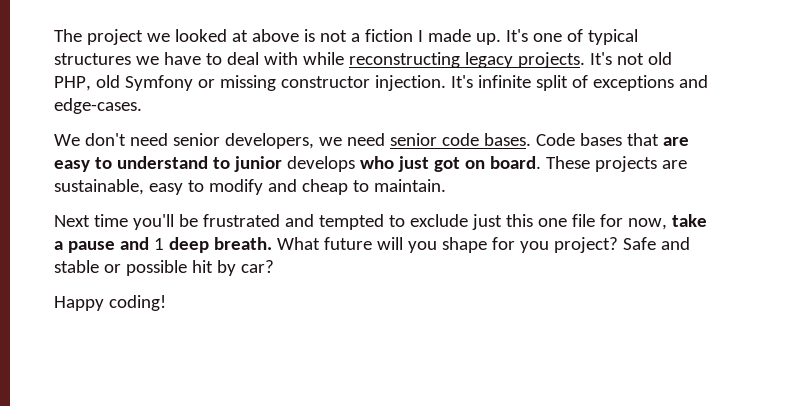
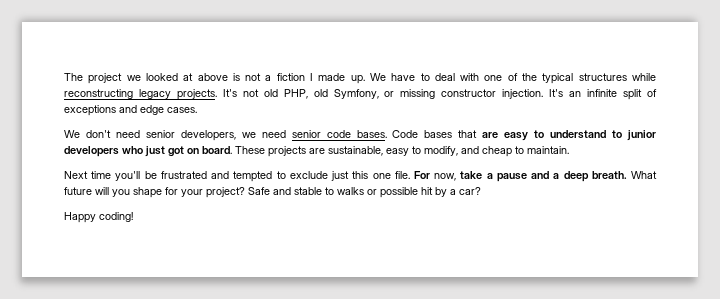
- It's one of typical structures we have to deal with while reconstructing legacy projects.
+ We have to deal with one of the typical structures while reconstructing legacy projects.
- It's not old PHP, old Symfony or missing constructor injection.
+ It's not old PHP, old Symfony, or missing constructor injection.
- It's infinite split of exceptions and edge-cases.
+ It's an infinite split of exceptions and edge cases.
- Code bases that are easy to understand to junior develops who just got on board.
+ Code bases that are easy to understand to junior developers who just got on board.
- These projects are sustainable, easy to modify and cheap to maintain.
+ These projects are sustainable, easy to modify, and cheap to maintain.
- Next time you'll be frustrated and tempted to exclude just this one file for now, take a pause and 1 deep breath.
+ Next time you'll be frustrated and tempted to exclude just this one file. For now, take a pause and a deep breath.
- What future will you shape for you project?
+ What future will you shape for your project?
- Safe and stable or possible hit by car?
+ Safe and stable to walks or possible hit by a car?

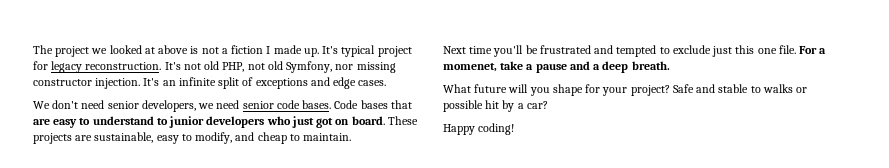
- We have to deal with one of the typical structures while reconstructing legacy projects.
+ It's typical project for legacy reconstruction.
- It's not old PHP, old Symfony, or missing constructor injection.
+ It's not old PHP, not old Symfony, nor missing constructor injection.
- For now, take a pause and a deep breath. What future will you shape for your project?
+ For a momenet, take a pause and a deep breath.
+ What future will you shape for your project?

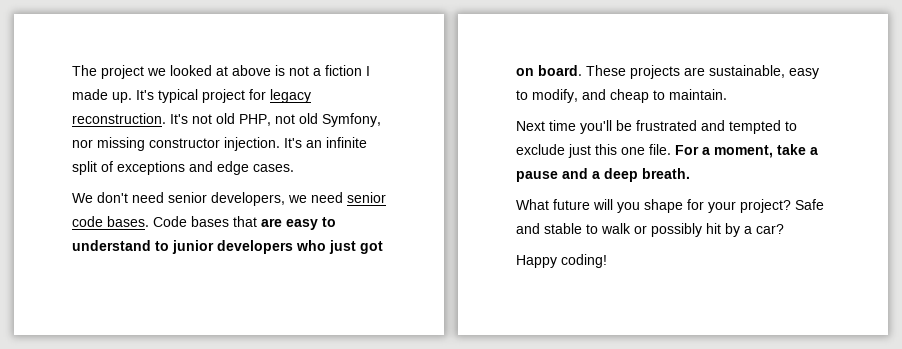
- For a momenet, take a pause and a deep breath.
+ For a moment, take a pause and a deep breath.
- Safe and stable to walks or possible hit by a car?
+ Safe and stable to walk or possibly hit by a car?

